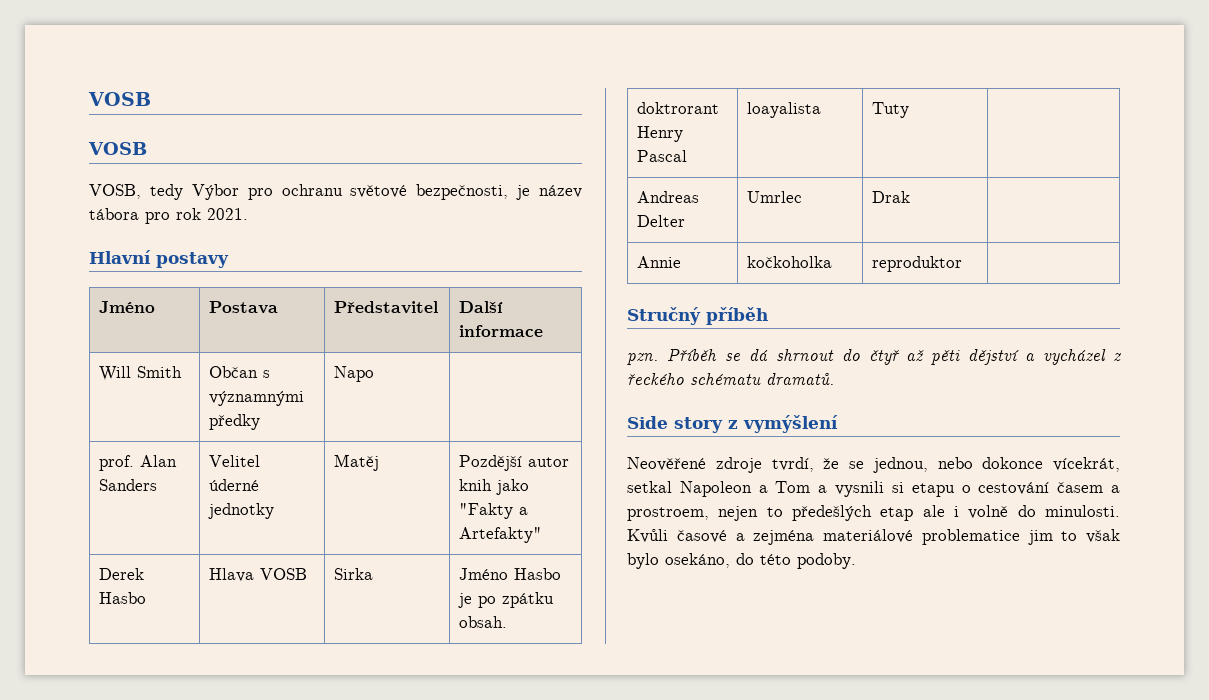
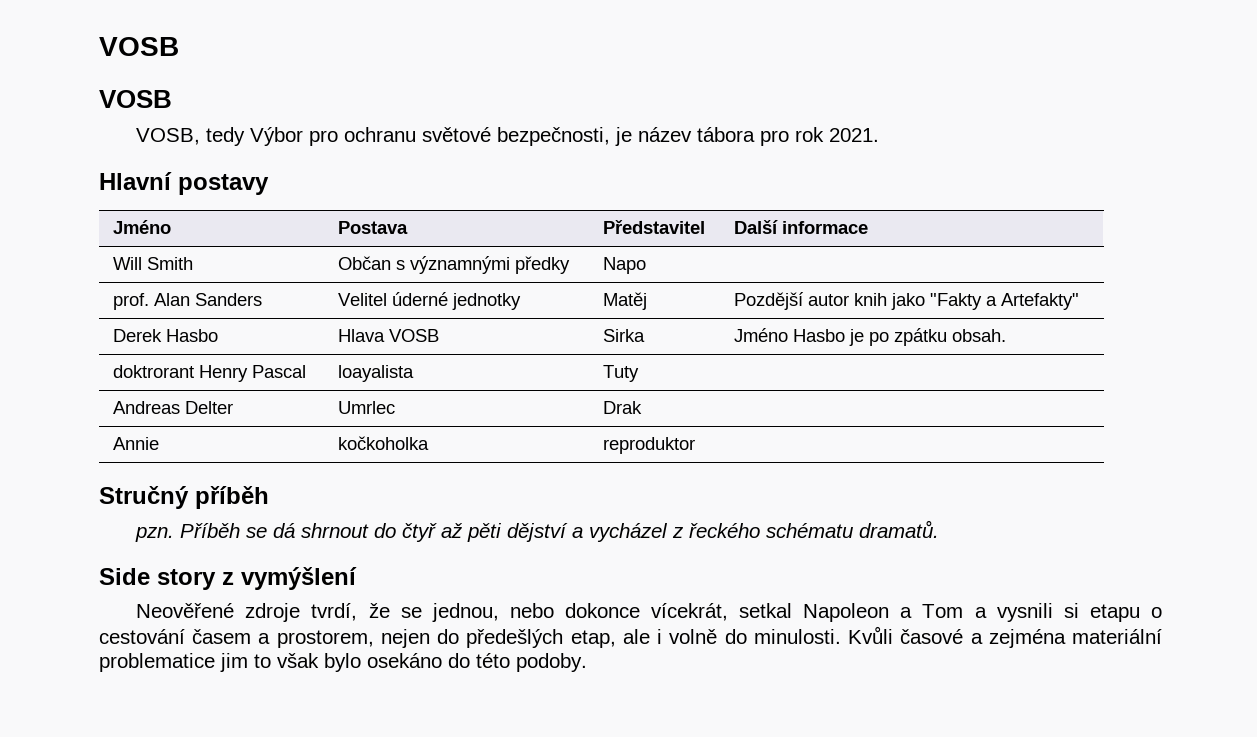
- Neověřené zdroje tvrdí, že se jednou, nebo dokonce vícekrát, setkal Napoleon a Tom a vysnili si etapu o cestování časem a prostroem, nejen to předešlých etap ale i volně do minulosti.
+ Neověřené zdroje tvrdí, že se jednou, nebo dokonce vícekrát, setkal Napoleon a Tom a vysnili si etapu o cestování časem a prostorem, nejen do předešlých etap, ale i volně do minulosti.
- Kvůli časové a zejména materiálové problematice jim to však bylo osekáno, do této podoby.
+ Kvůli časové a zejména materiální problematice jim to však bylo osekáno do této podoby.

